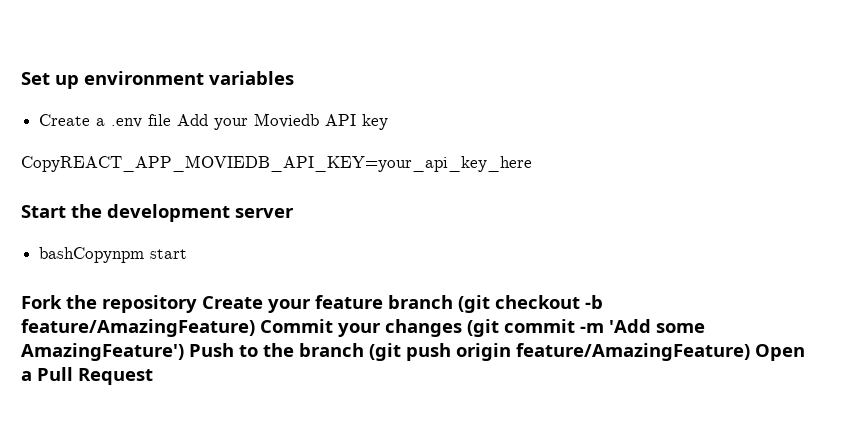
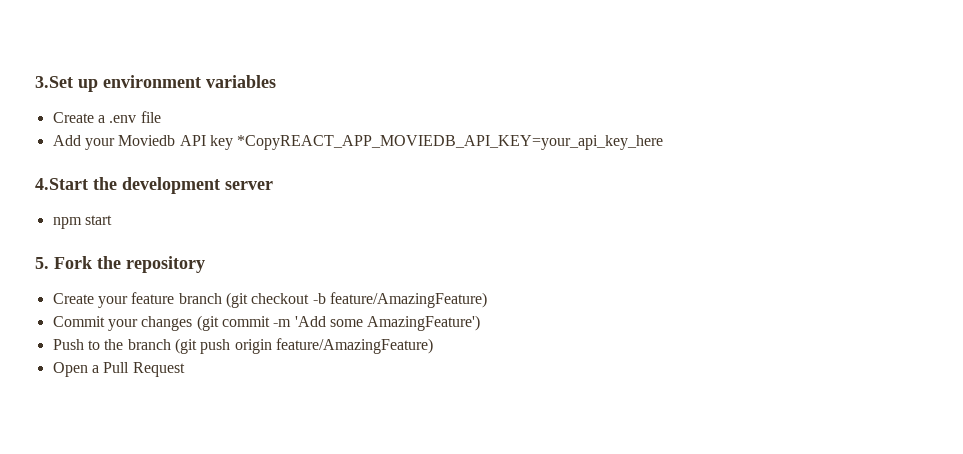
- Set up environment variables
+ 3.Set up environment variables
- Create a .env file Add your Moviedb API key
- CopyREACT_APP_MOVIEDB_API_KEY=your_api_key_here
- Start the development server
+ Create a .env file
+ Add your Moviedb API key *CopyREACT_APP_MOVIEDB_API_KEY=your_api_key_here
+ 4.Start the development server
- bashCopynpm start
+ npm start
- Fork the repository Create your feature branch (git checkout -b feature/AmazingFeature) Commit your changes (git commit -m 'Add some AmazingFeature') Push to the branch (git push origin feature/AmazingFeature) Open a Pull Request
+ 5. Fork the repository
+ Create your feature branch (git checkout -b feature/AmazingFeature)
+ Commit your changes (git commit -m 'Add some AmazingFeature')
+ Push to the branch (git push origin feature/AmazingFeature)
+ Open a Pull Request

